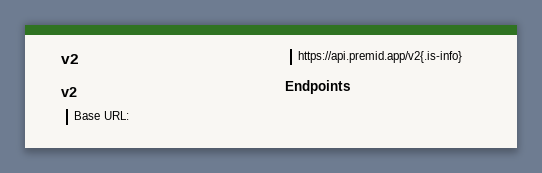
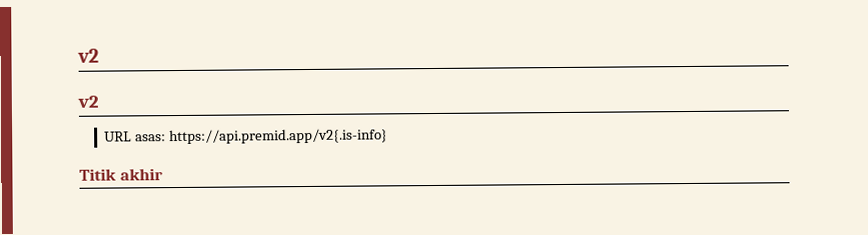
- Base URL: https://api.premid.app/v2{.is-info}
+ URL asas: https://api.premid.app/v2{.is-info}
- Endpoints
+ Titik akhir

